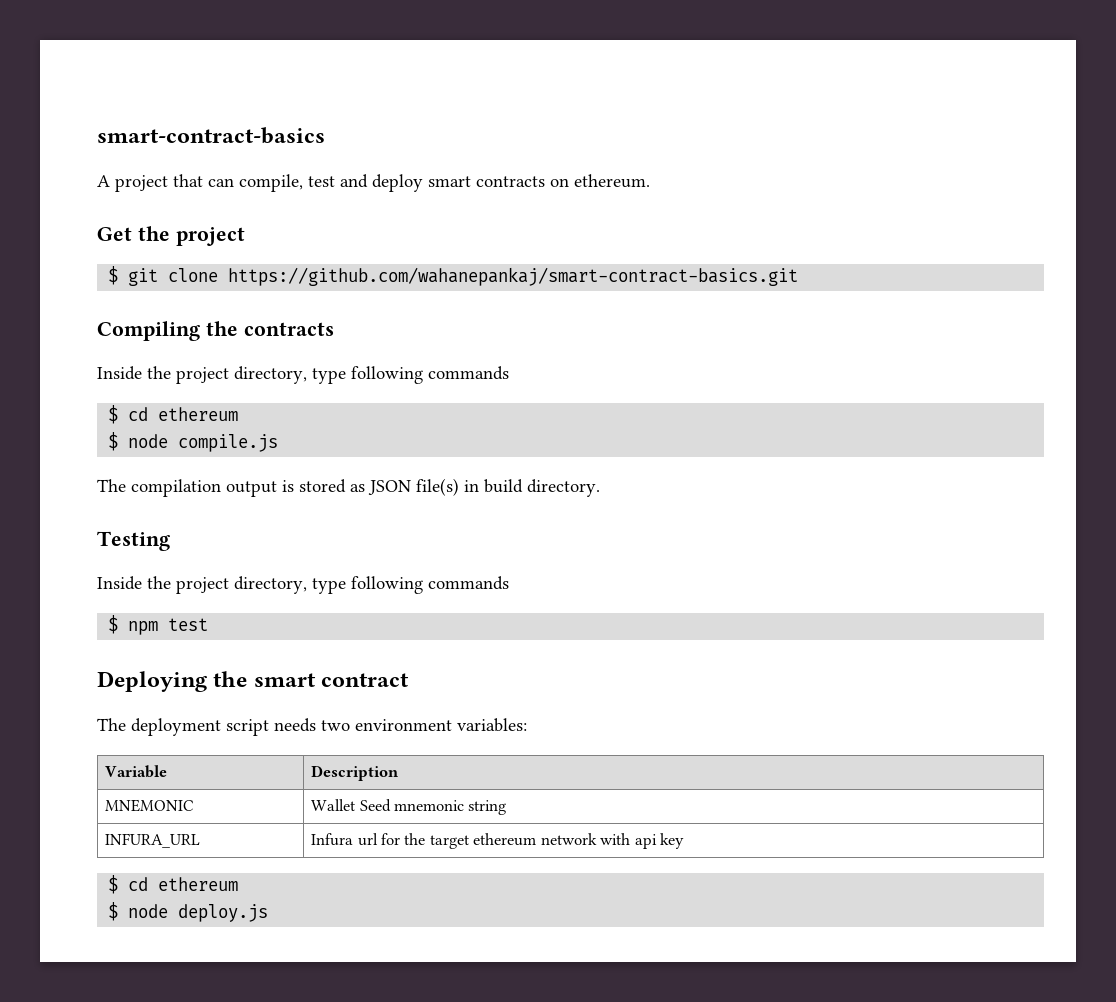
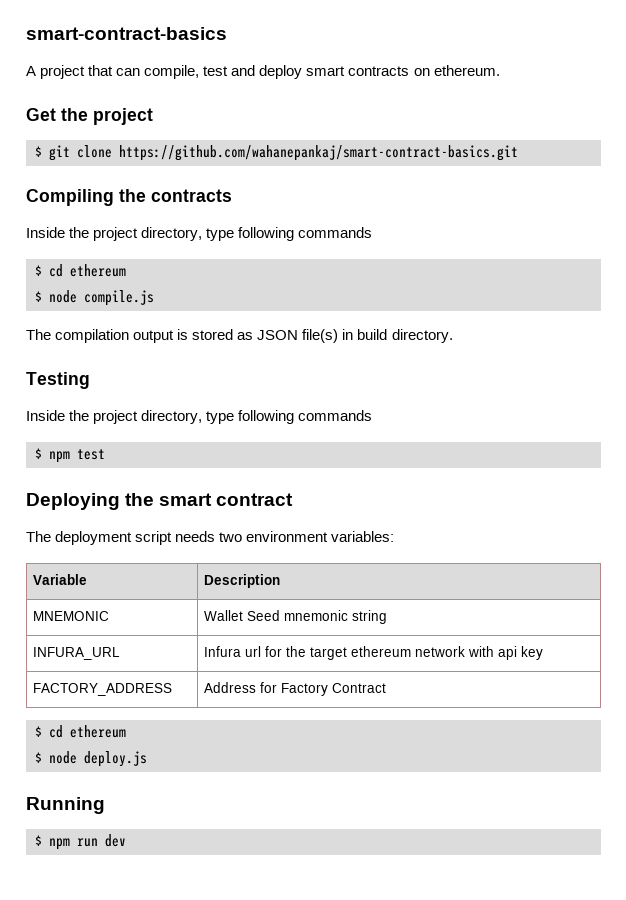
+ FACTORY_ADDRESS | Address for Factory Contract
+ Running
+ $ npm run dev

